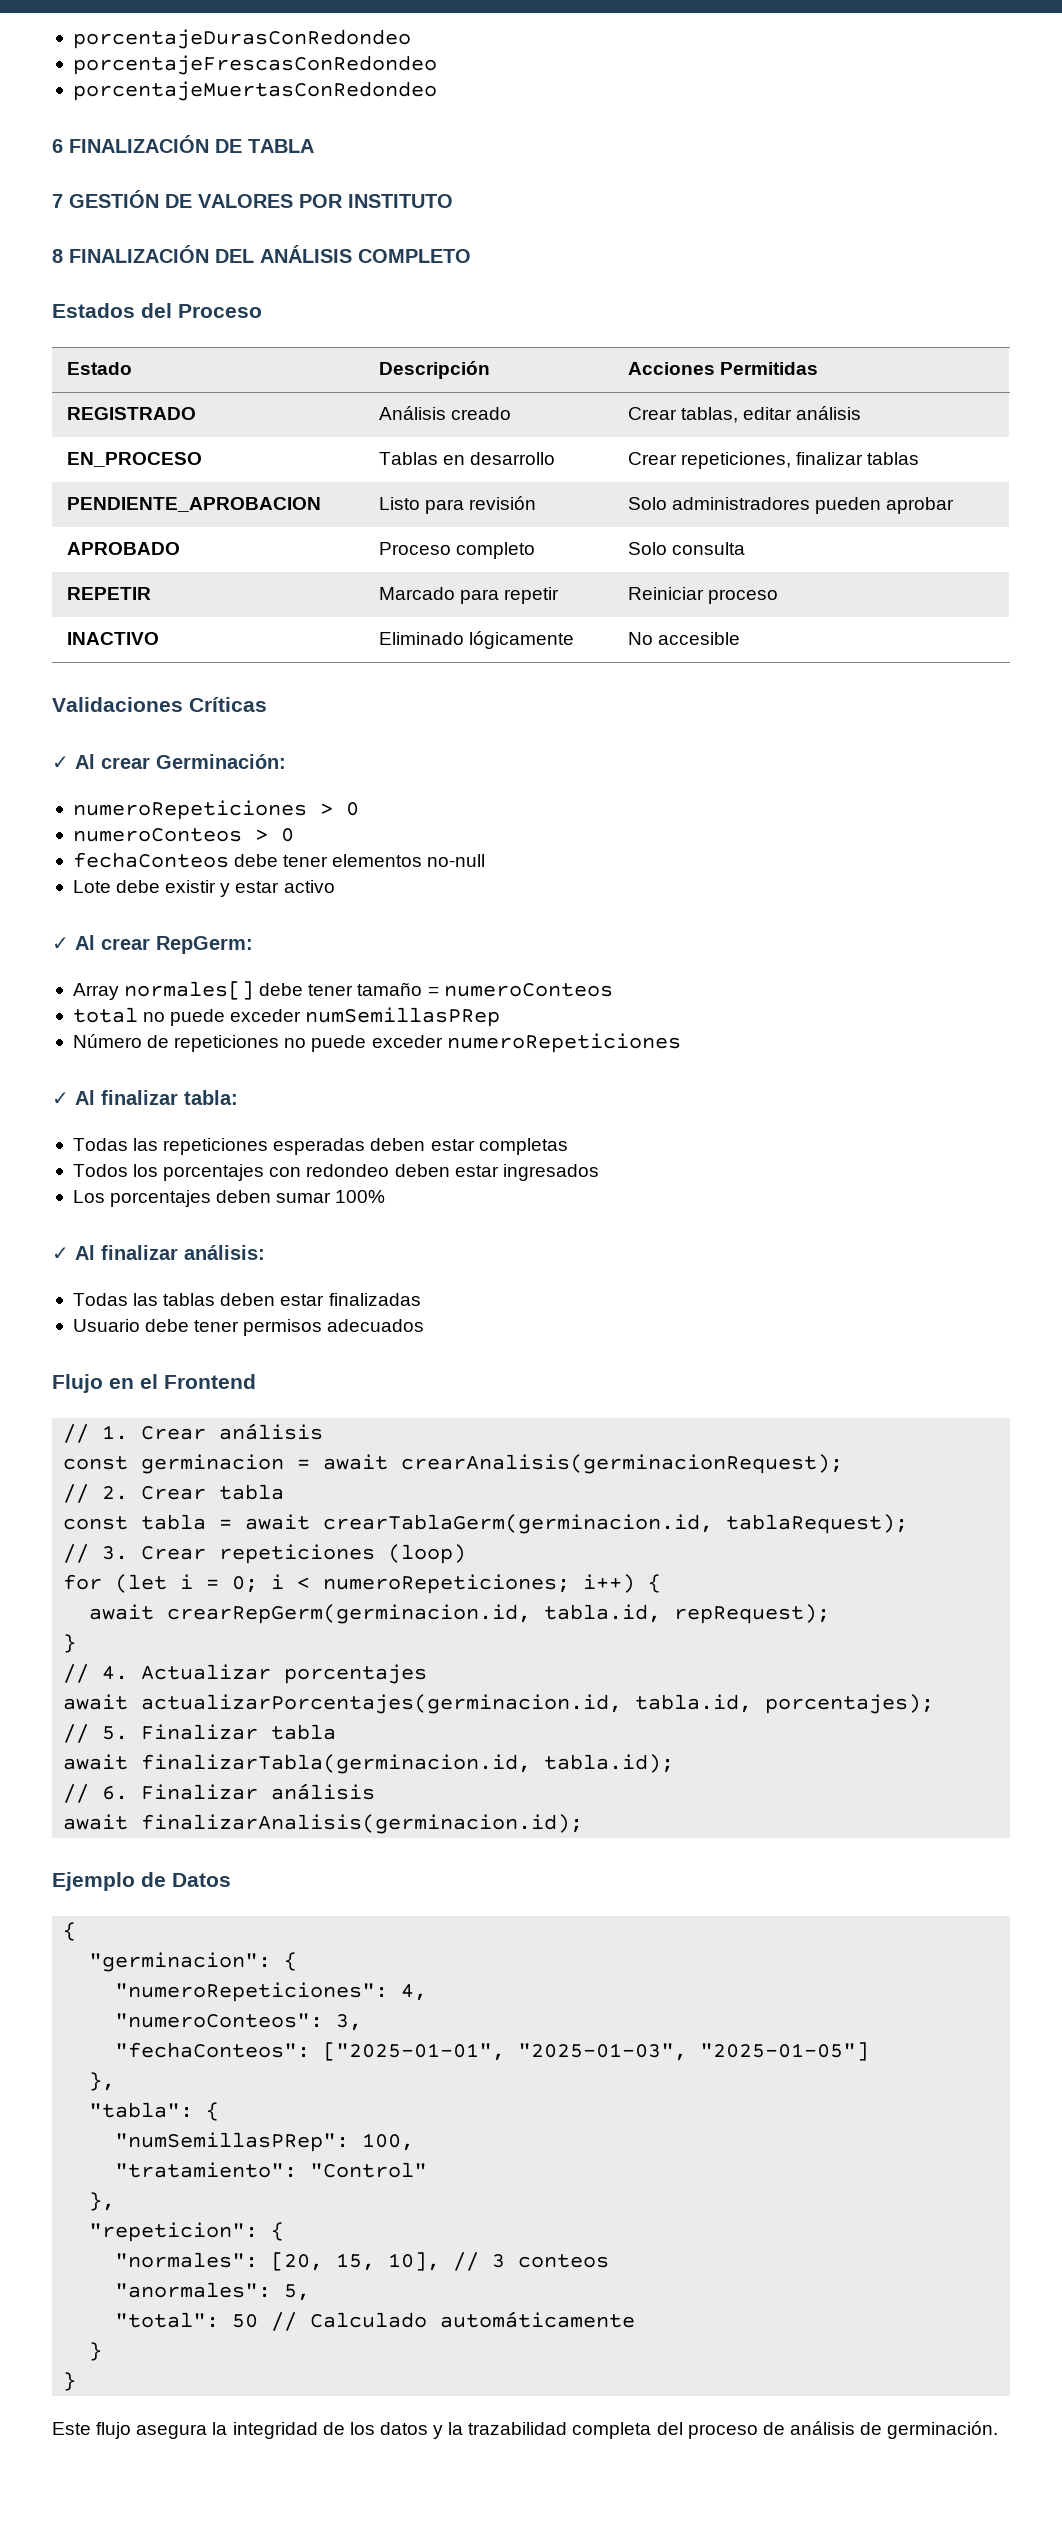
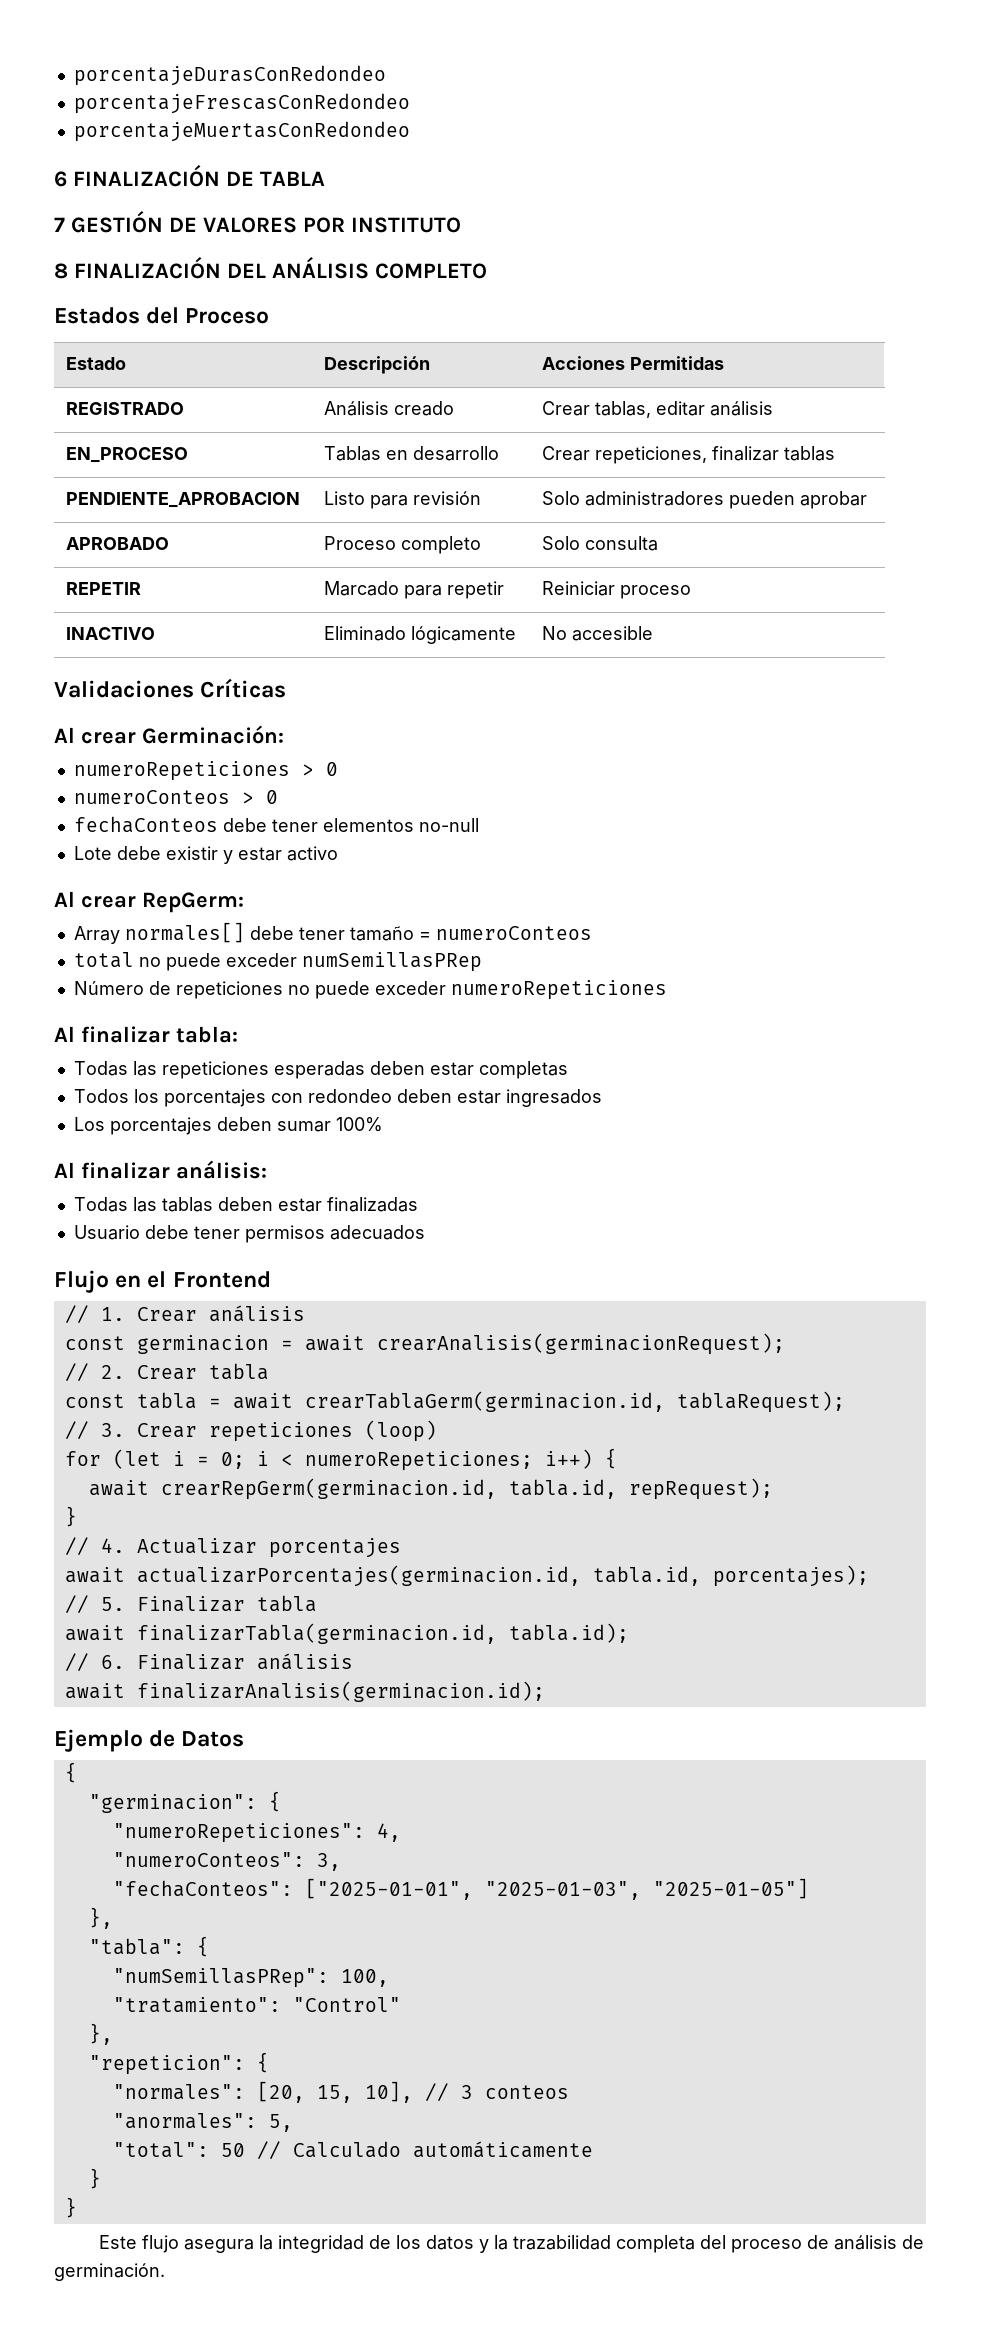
- ✓ Al crear Germinación:
+ Al crear Germinación:
- ✓ Al crear RepGerm:
+ Al crear RepGerm:
- ✓ Al finalizar tabla:
+ Al finalizar tabla:
- ✓ Al finalizar análisis:
+ Al finalizar análisis:

